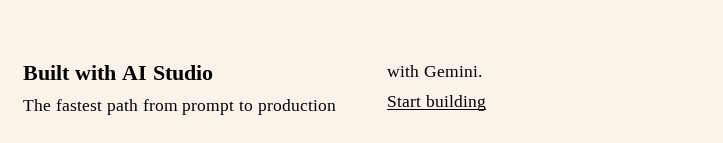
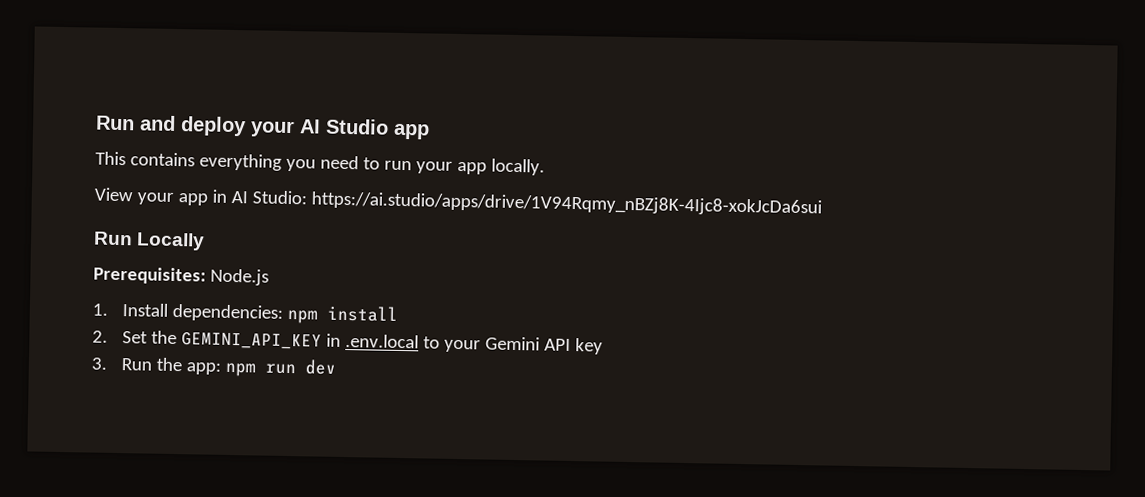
- Built with AI Studio
- The fastest path from prompt to production with Gemini.
- Start building
+ Run and deploy your AI Studio app
+ This contains everything you need to run your app locally.
+ View your app in AI Studio: https://ai.studio/apps/drive/1V94Rqmy_nBZj8K-4Ijc8-xokJcDa6sui
+ Run Locally
+ Prerequisites: Node.js
+ 1. Install dependencies: npm install
+ 2. Set the GEMINI_API_KEY in .env.local to your Gemini API key
+ 3. Run the app: npm run dev

